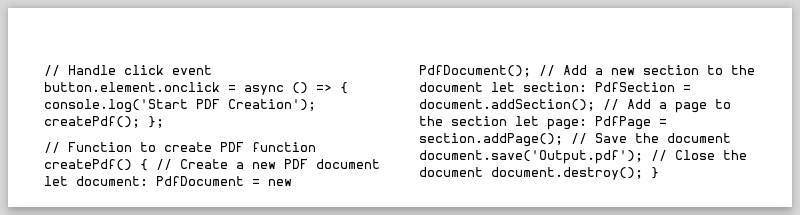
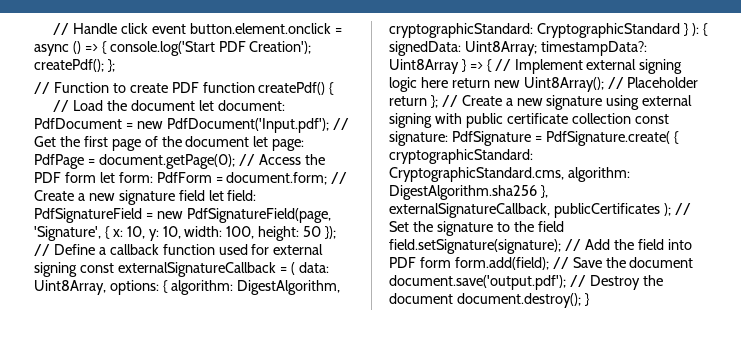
- // Function to create PDF function createPdf() { // Create a new PDF document let document: PdfDocument = new PdfDocument(); // Add a new section to the document let section: PdfSection = document.addSection(); // Add a page to the section let page: PdfPage = section.addPage(); // Save the document document.save('Output.pdf'); // Close the document document.destroy(); }
+ // Function to create PDF function createPdf() {
+ // Load the document let document: PdfDocument = new PdfDocument('Input.pdf'); // Get the first page of the document let page: PdfPage = document.getPage(0); // Access the PDF form let form: PdfForm = document.form; // Create a new signature field let field: PdfSignatureField = new PdfSignatureField(page, 'Signature', { x: 10, y: 10, width: 100, height: 50 }); // Define a callback function used for external signing const externalSignatureCallback = ( data: Uint8Array, options: { algorithm: DigestAlgorithm, cryptographicStandard: CryptographicStandard } ): { signedData: Uint8Array; timestampData?: Uint8Array } => { // Implement external signing logic here return new Uint8Array(); // Placeholder return }; // Create a new signature using external signing with public certificate collection const signature: PdfSignature = PdfSignature.create( { cryptographicStandard: CryptographicStandard.cms, algorithm: DigestAlgorithm.sha256 }, externalSignatureCallback, publicCertificates ); // Set the signature to the field field.setSignature(signature); // Add the field into PDF form form.add(field); // Save the document document.save('output.pdf'); // Destroy the document document.destroy(); }

